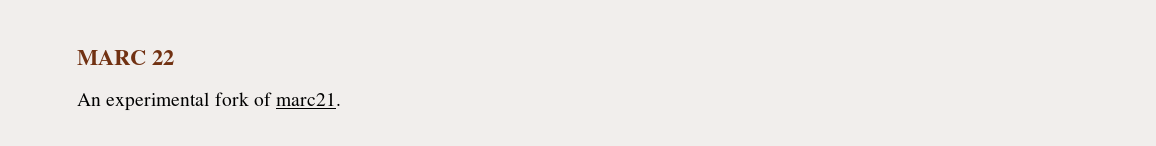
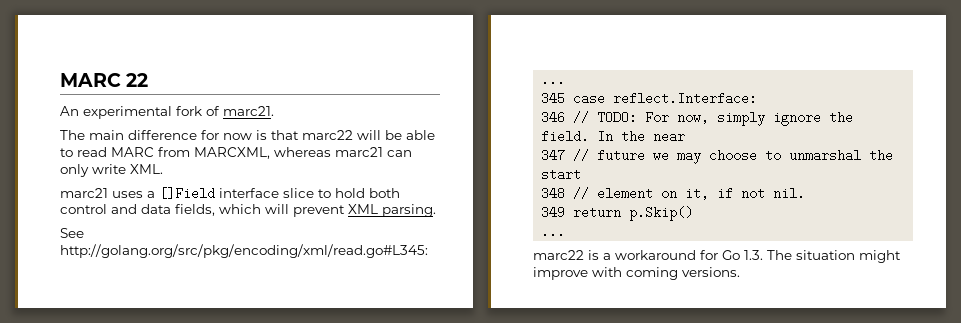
+ The main difference for now is that marc22 will be able to read MARC from MARCXML, whereas marc21 can only write XML.
+ marc21 uses a []Field interface slice to hold both control and data fields, which will prevent XML parsing.
+ See http://golang.org/src/pkg/encoding/xml/read.go#L345:
+ ...
+ 345 case reflect.Interface:
+ 346 // TODO: For now, simply ignore the field. In the near
+ 347 // future we may choose to unmarshal the start
+ 348 // element on it, if not nil.
+ 349 return p.Skip()
+ ...
+ marc22 is a workaround for Go 1.3. The situation might improve with coming versions.

